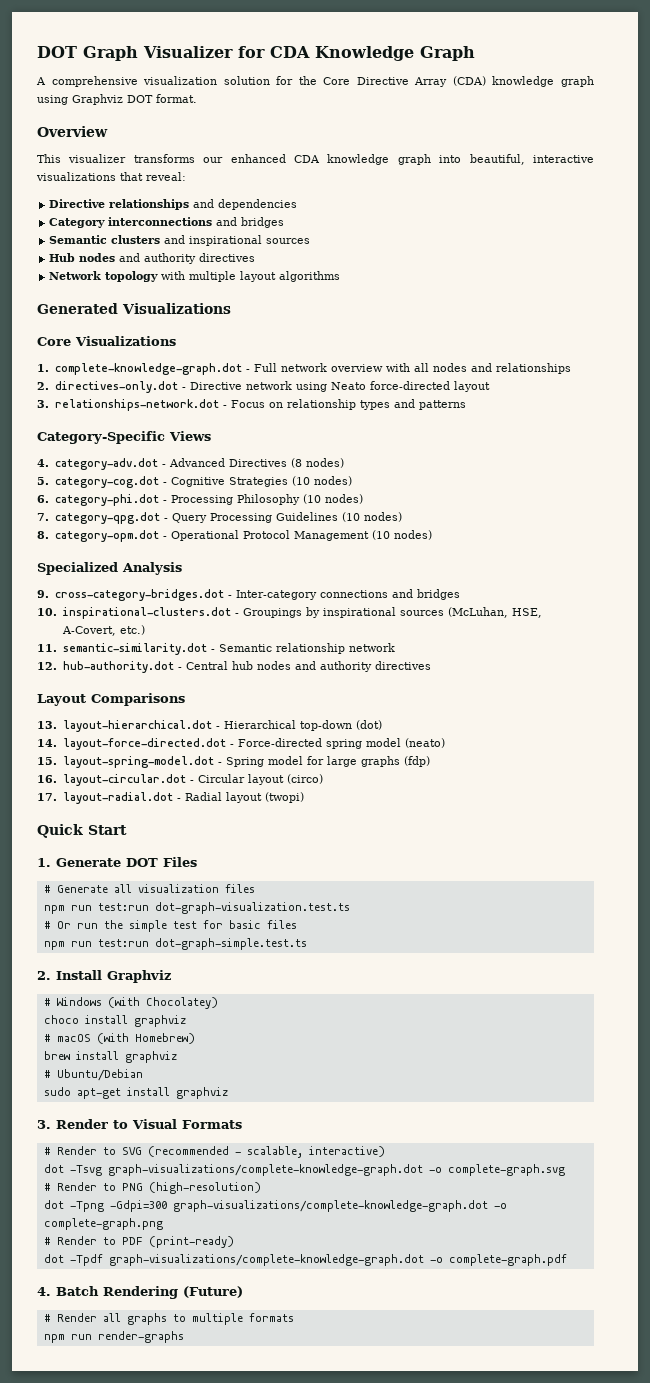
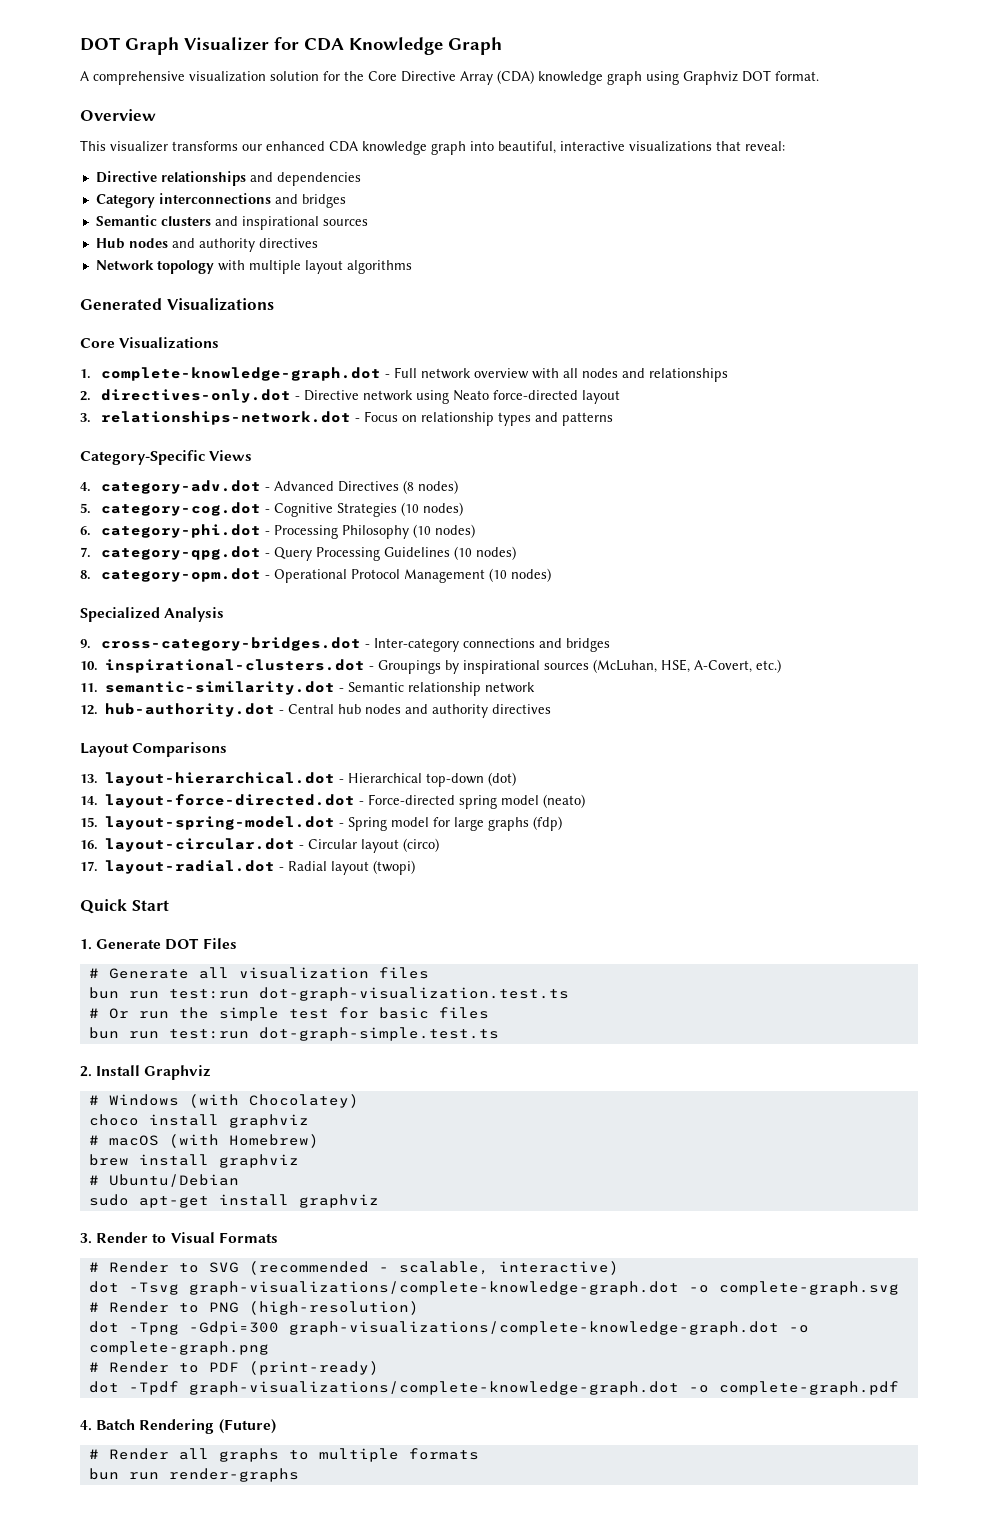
- npm run test:run dot-graph-visualization.test.ts
+ bun run test:run dot-graph-visualization.test.ts
- npm run test:run dot-graph-simple.test.ts
+ bun run test:run dot-graph-simple.test.ts
- npm run render-graphs
+ bun run render-graphs

